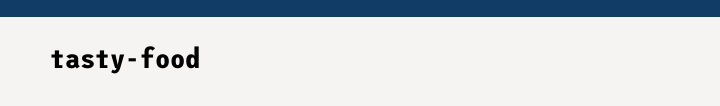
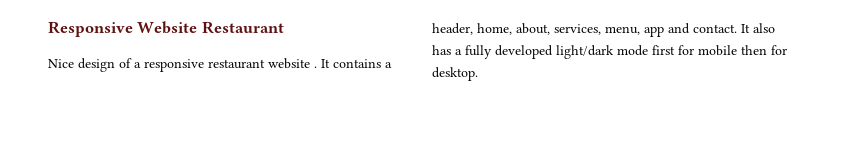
- tasty-food
+ Responsive Website Restaurant
+ Nice design of a responsive restaurant website . It contains a header, home, about, services, menu, app and contact. It also has a fully developed light/dark mode first for mobile then for desktop.

